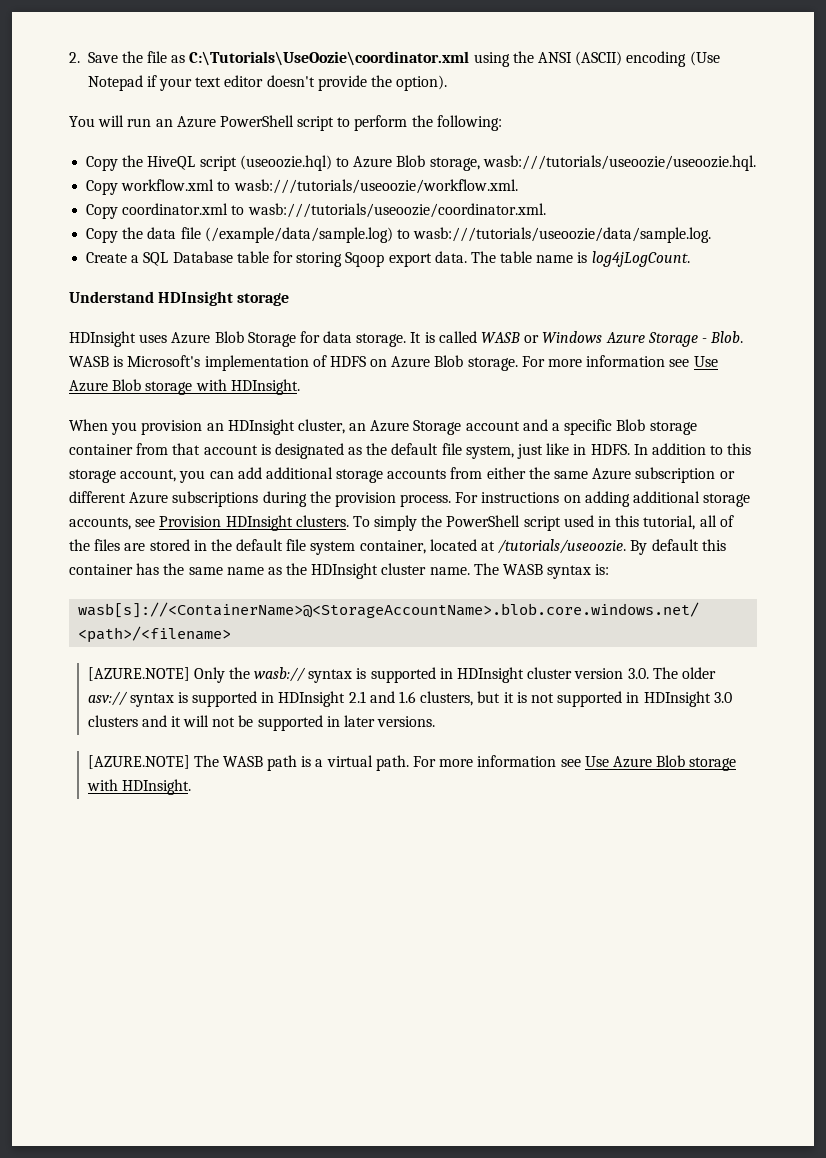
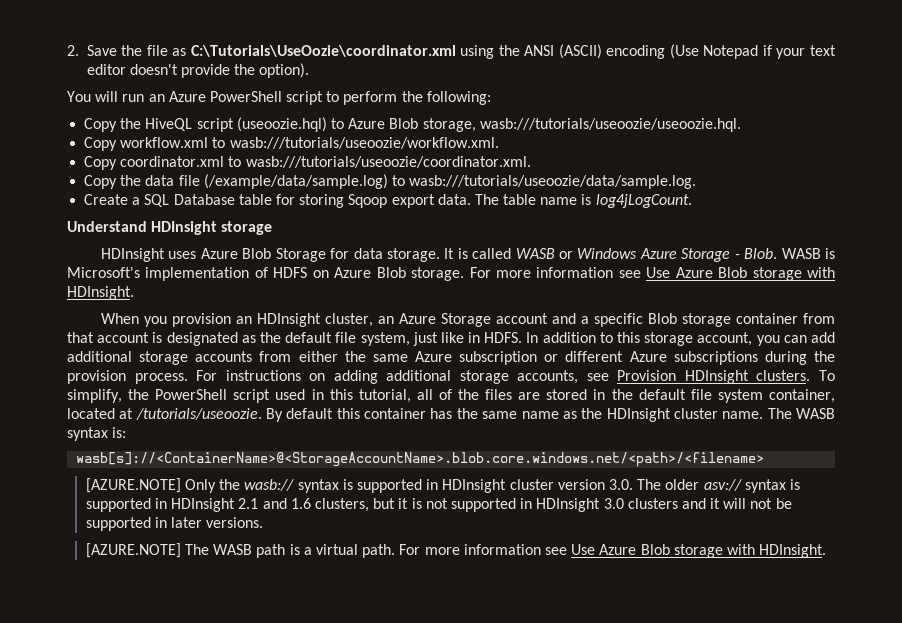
- To simply the PowerShell script used in this tutorial, all of the files are stored in the default file system container, located at /tutorials/useoozie.
+ To simplify, the PowerShell script used in this tutorial, all of the files are stored in the default file system container, located at /tutorials/useoozie.

